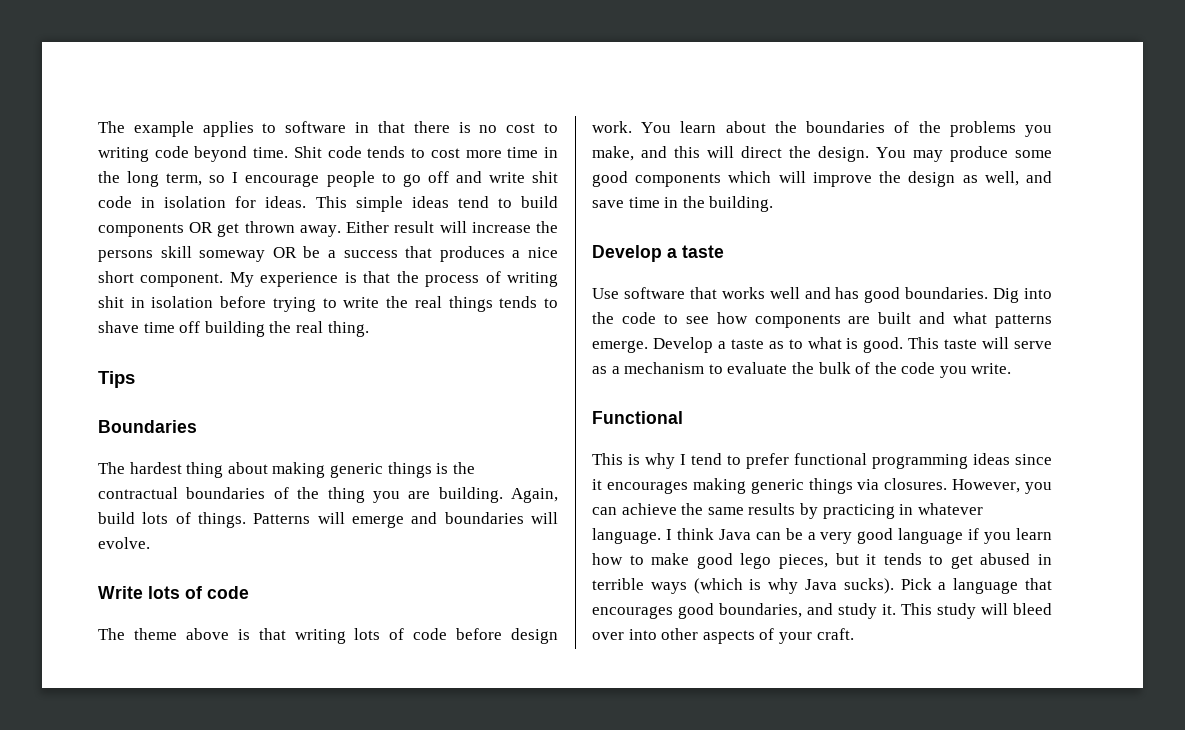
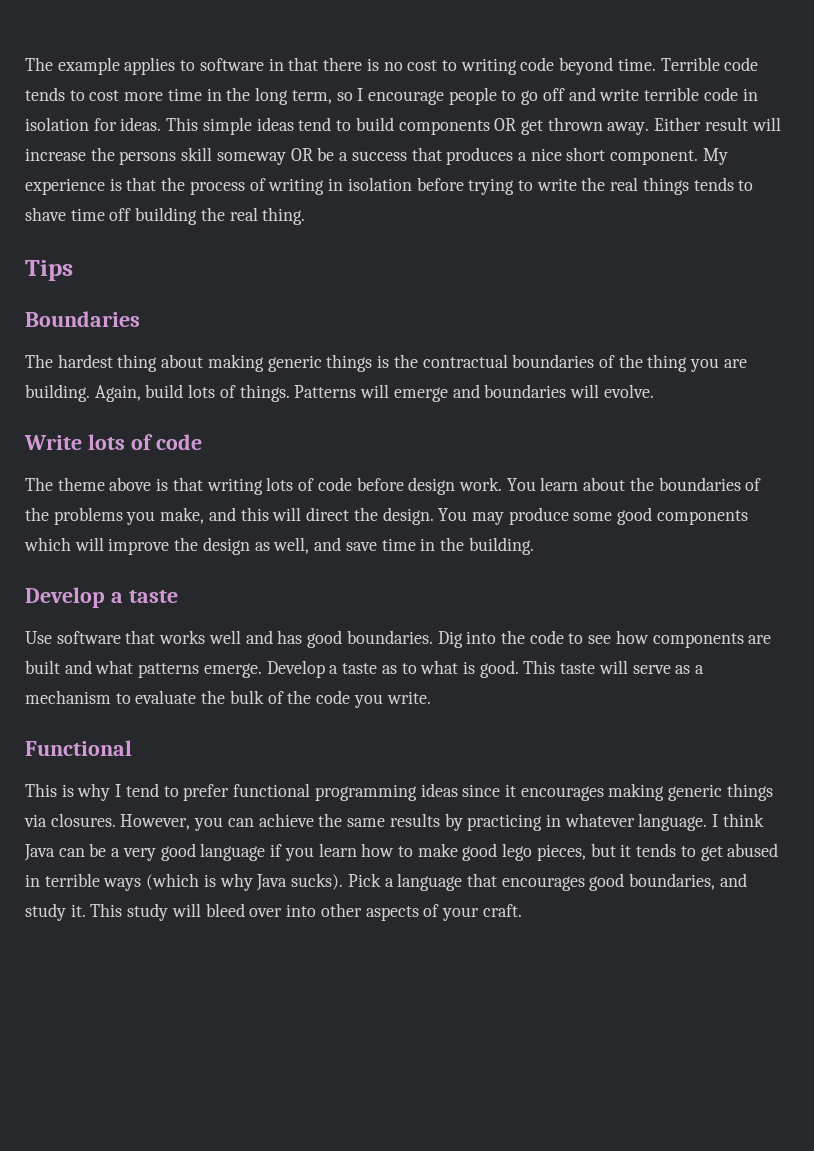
- Shit code tends to cost more time in the long term, so I encourage people to go off and write shit code in isolation for ideas.
+ Terrible code tends to cost more time in the long term, so I encourage people to go off and write terrible code in isolation for ideas.
- My experience is that the process of writing shit in isolation before trying to write the real things tends to shave time off building the real thing.
+ My experience is that the process of writing in isolation before trying to write the real things tends to shave time off building the real thing.

